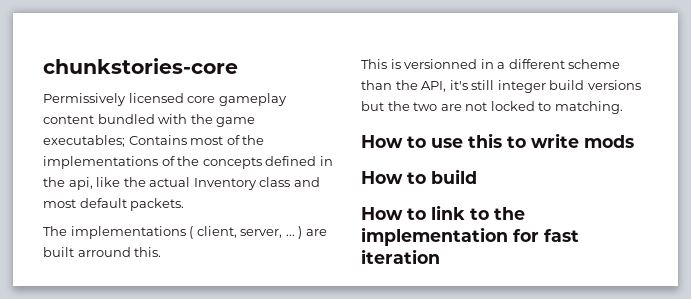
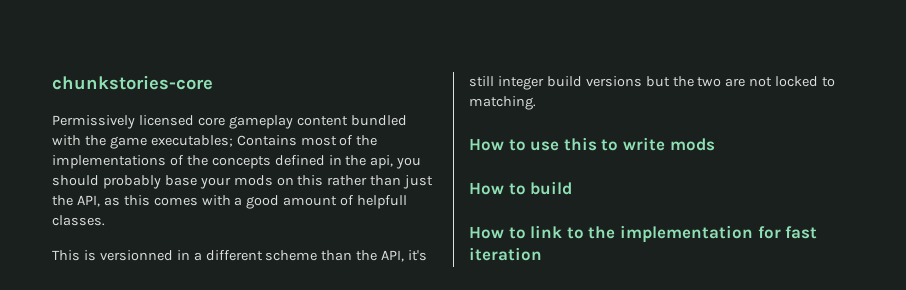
- Permissively licensed core gameplay content bundled with the game executables; Contains most of the implementations of the concepts defined in the api, like the actual Inventory class and most default packets.
- The implementations ( client, server, ... ) are built arround this.
+ Permissively licensed core gameplay content bundled with the game executables; Contains most of the implementations of the concepts defined in the api, you should probably base your mods on this rather than just the API, as this comes with a good amount of helpfull classes.

